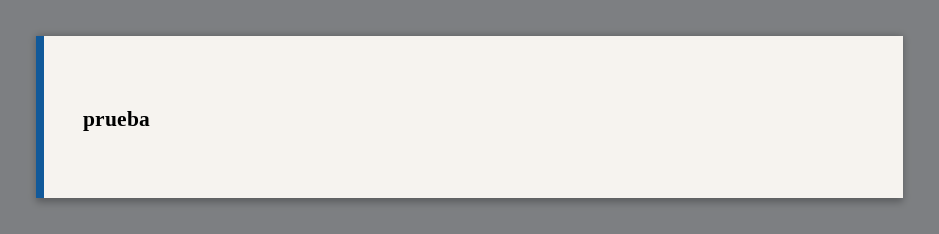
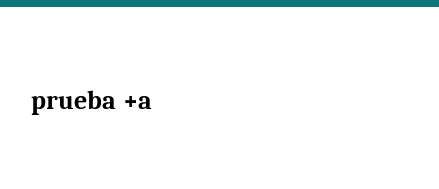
- prueba
+ prueba +a

